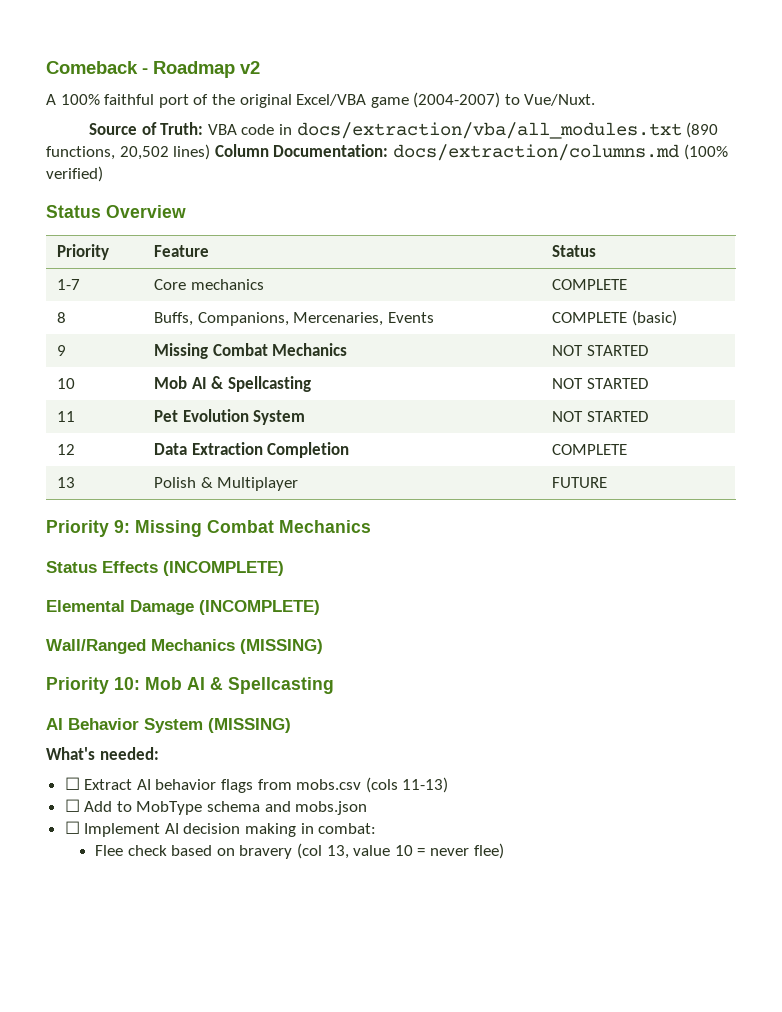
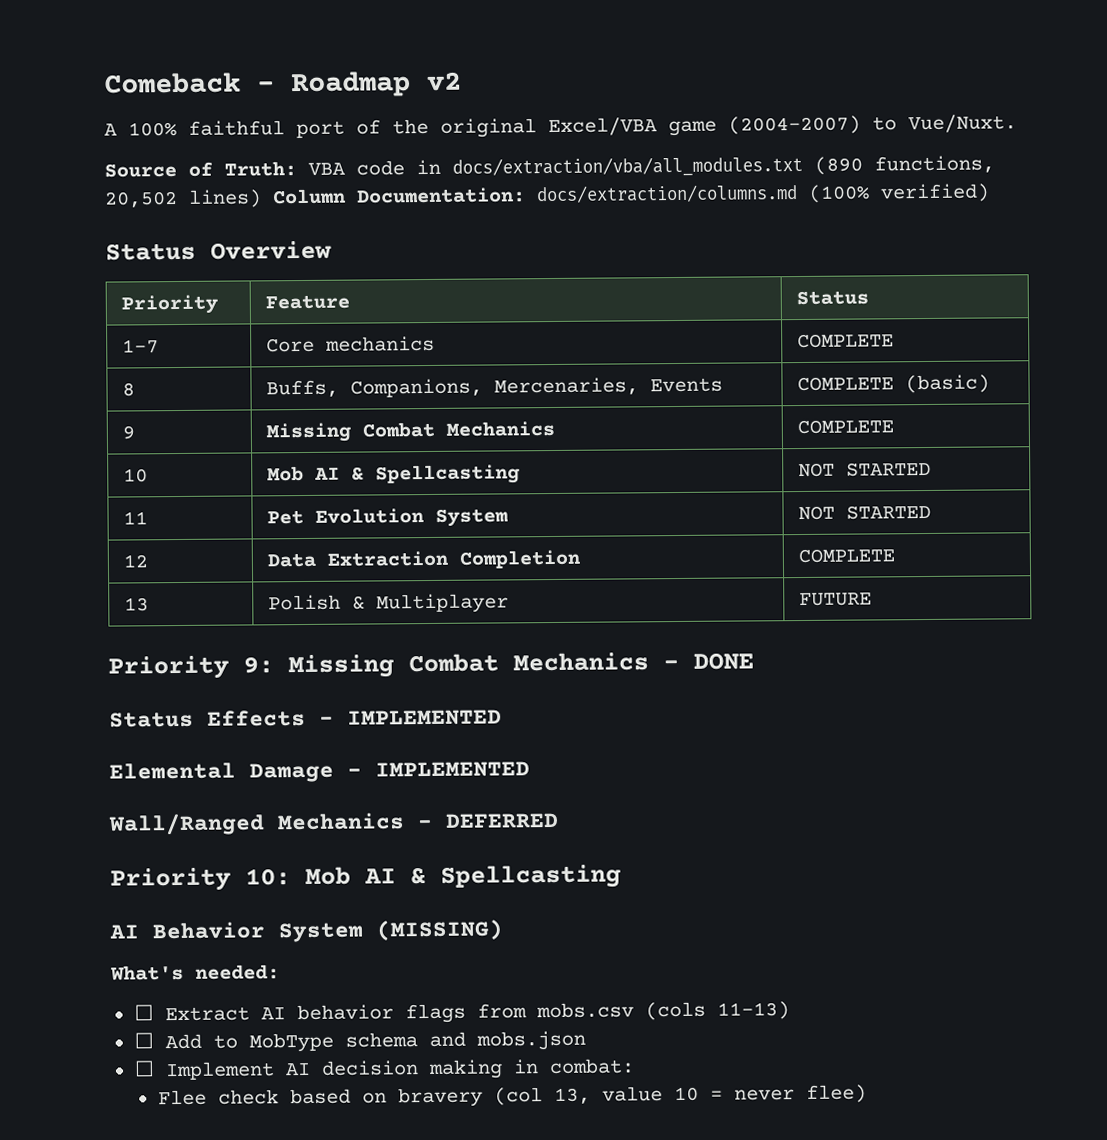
- 9 | Missing Combat Mechanics | NOT STARTED
+ 9 | Missing Combat Mechanics | COMPLETE
- Priority 9: Missing Combat Mechanics
+ Priority 9: Missing Combat Mechanics - DONE
- Status Effects (INCOMPLETE)
+ Status Effects - IMPLEMENTED
- Elemental Damage (INCOMPLETE)
+ Elemental Damage - IMPLEMENTED
- Wall/Ranged Mechanics (MISSING)
+ Wall/Ranged Mechanics - DEFERRED

